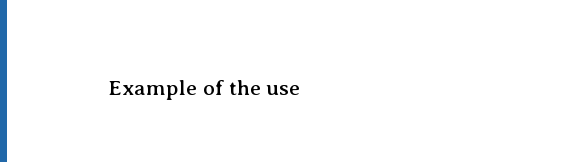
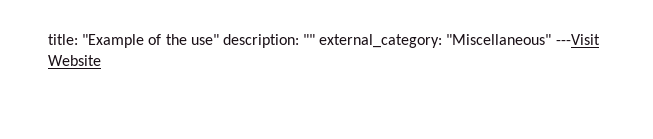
- Example of the use
+ title: "Example of the use" description: "" external_category: "Miscellaneous" ---Visit Website

